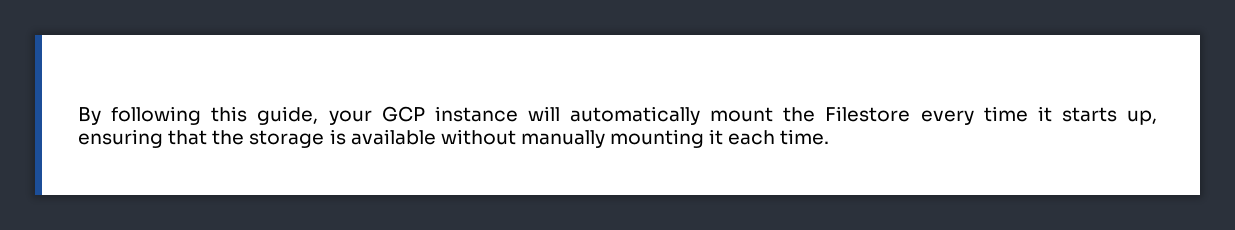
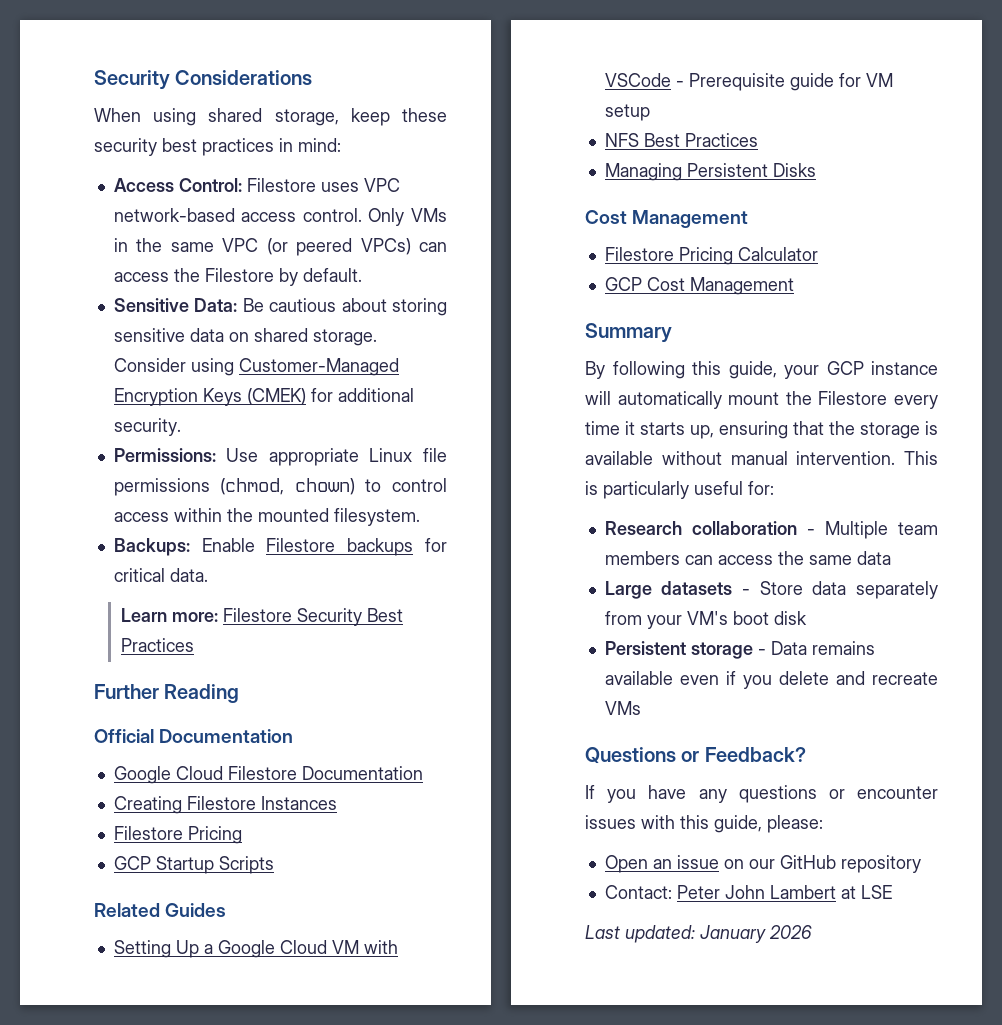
+ Security Considerations
+ When using shared storage, keep these security best practices in mind:
+ Access Control: Filestore uses VPC network-based access control. Only VMs in the same VPC (or peered VPCs) can access the Filestore by default.
+ Sensitive Data: Be cautious about storing sensitive data on shared storage. Consider using Customer-Managed Encryption Keys (CMEK) for additional security.
+ Permissions: Use appropriate Linux file permissions (chmod, chown) to control access within the mounted filesystem.
+ Backups: Enable Filestore backups for critical data.
+ Learn more: Filestore Security Best Practices
+ Further Reading
+ Official Documentation
+ Google Cloud Filestore Documentation
+ Creating Filestore Instances
+ Filestore Pricing
+ GCP Startup Scripts
+ Related Guides
+ Setting Up a Google Cloud VM with VSCode - Prerequisite guide for VM setup
+ NFS Best Practices
+ Managing Persistent Disks
+ Cost Management
+ Filestore Pricing Calculator
+ GCP Cost Management
+ Summary
- By following this guide, your GCP instance will automatically mount the Filestore every time it starts up, ensuring that the storage is available without manually mounting it each time.
+ By following this guide, your GCP instance will automatically mount the Filestore every time it starts up, ensuring that the storage is available without manual intervention. This is particularly useful for:
+ Research collaboration - Multiple team members can access the same data
+ Large datasets - Store data separately from your VM's boot disk
+ Persistent storage - Data remains available even if you delete and recreate VMs
+ Questions or Feedback?
+ If you have any questions or encounter issues with this guide, please:
+ Open an issue on our GitHub repository
+ Contact: Peter John Lambert at LSE
+ Last updated: January 2026

